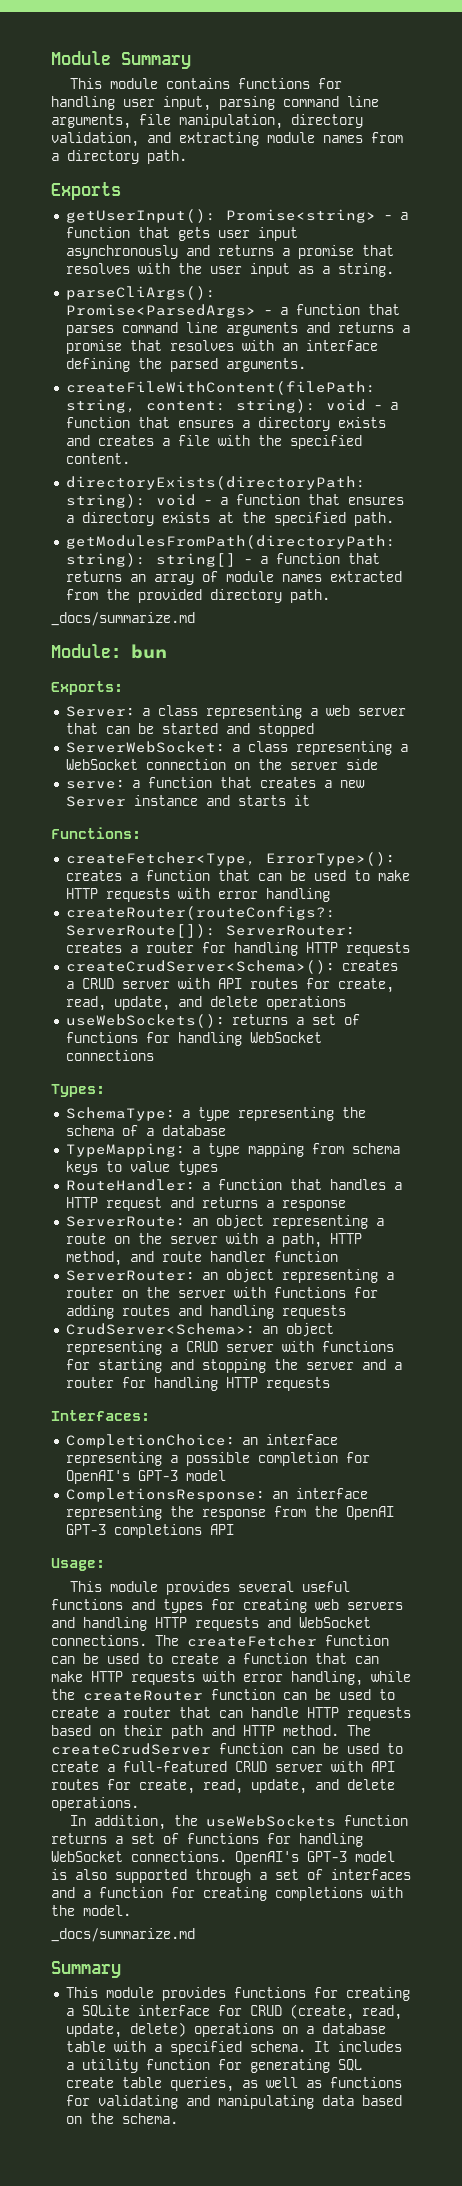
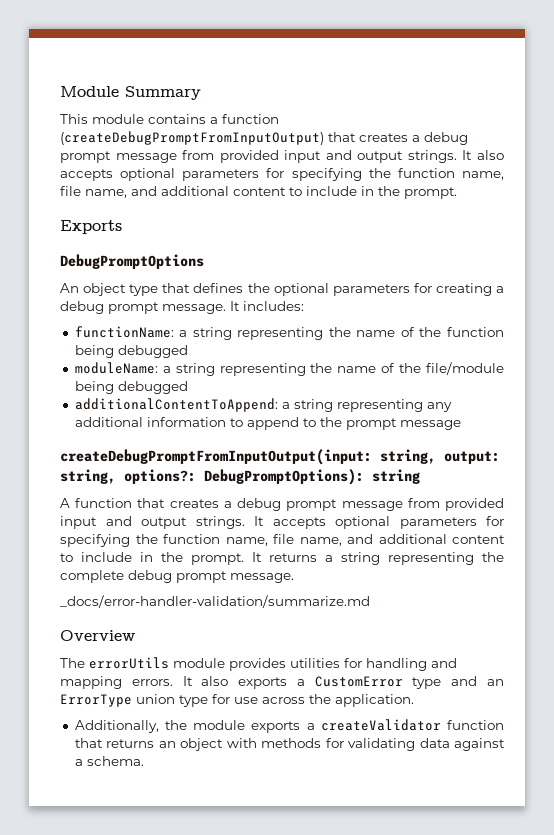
- This module contains functions for handling user input, parsing command line arguments, file manipulation, directory validation, and extracting module names from a directory path.
+ This module contains a function (createDebugPromptFromInputOutput) that creates a debug prompt message from provided input and output strings. It also accepts optional parameters for specifying the function name, file name, and additional content to include in the prompt.
  Exports
- getUserInput(): Promise<string> - a function that gets user input asynchronously and returns a promise that resolves with the user input as a string.
- parseCliArgs(): Promise<ParsedArgs> - a function that parses command line arguments and returns a promise that resolves with an interface defining the parsed arguments.
- createFileWithContent(filePath: string, content: string): void - a function that ensures a directory exists and creates a file with the specified content.
- directoryExists(directoryPath: string): void - a function that ensures a directory exists at the specified path.
- getModulesFromPath(directoryPath: string): string[] - a function that returns an array of module names extracted from the provided directory path.
- _docs/summarize.md
- Module: bun
- Exports:
- Server: a class representing a web server that can be started and stopped
- ServerWebSocket: a class representing a WebSocket connection on the server side
- serve: a function that creates a new Server instance and starts it
- Functions:
- createFetcher<Type, ErrorType>(): creates a function that can be used to make HTTP requests with error handling
- createRouter(routeConfigs?: ServerRoute[]): ServerRouter: creates a router for handling HTTP requests
- createCrudServer<Schema>(): creates a CRUD server with API routes for create, read, update, and delete operations
- useWebSockets(): returns a set of functions for handling WebSocket connections
- Types:
- SchemaType: a type representing the schema of a database
- TypeMapping: a type mapping from schema keys to value types
- RouteHandler: a function that handles a HTTP request and returns a response
- ServerRoute: an object representing a route on the server with a path, HTTP method, and route handler function
- ServerRouter: an object representing a router on the server with functions for adding routes and handling requests
- CrudServer<Schema>: an object representing a CRUD server with functions for starting and stopping the server and a router for handling HTTP requests
- Interfaces:
- CompletionChoice: an interface representing a possible completion for OpenAI's GPT-3 model
- CompletionsResponse: an interface representing the response from the OpenAI GPT-3 completions API
- Usage:
- This module provides several useful functions and types for creating web servers and handling HTTP requests and WebSocket connections. The createFetcher function can be used to create a function that can make HTTP requests with error handling, while the createRouter function can be used to create a router that can handle HTTP requests based on their path and HTTP method. The createCrudServer function can be used to create a full-featured CRUD server with API routes for create, read, update, and delete operations.
- In addition, the useWebSockets function returns a set of functions for handling WebSocket connections. OpenAI's GPT-3 model is also supported through a set of interfaces and a function for creating completions with the model.
- _docs/summarize.md
- Summary
- This module provides functions for creating a SQLite interface for CRUD (create, read, update, delete) operations on a database table with a specified schema. It includes a utility function for generating SQL create table queries, as well as functions for validating and manipulating data based on the schema.
+ DebugPromptOptions
+ An object type that defines the optional parameters for creating a debug prompt message. It includes:
+ functionName: a string representing the name of the function being debugged
+ moduleName: a string representing the name of the file/module being debugged
+ additionalContentToAppend: a string representing any additional information to append to the prompt message
+ createDebugPromptFromInputOutput(input: string, output: string, options?: DebugPromptOptions): string
+ A function that creates a debug prompt message from provided input and output strings. It accepts optional parameters for specifying the function name, file name, and additional content to include in the prompt. It returns a string representing the complete debug prompt message.
+ _docs/error-handler-validation/summarize.md
+ Overview
+ The errorUtils module provides utilities for handling and mapping errors. It also exports a CustomError type and an ErrorType union type for use across the application.
+ Additionally, the module exports a createValidator function that returns an object with methods for validating data against a schema.

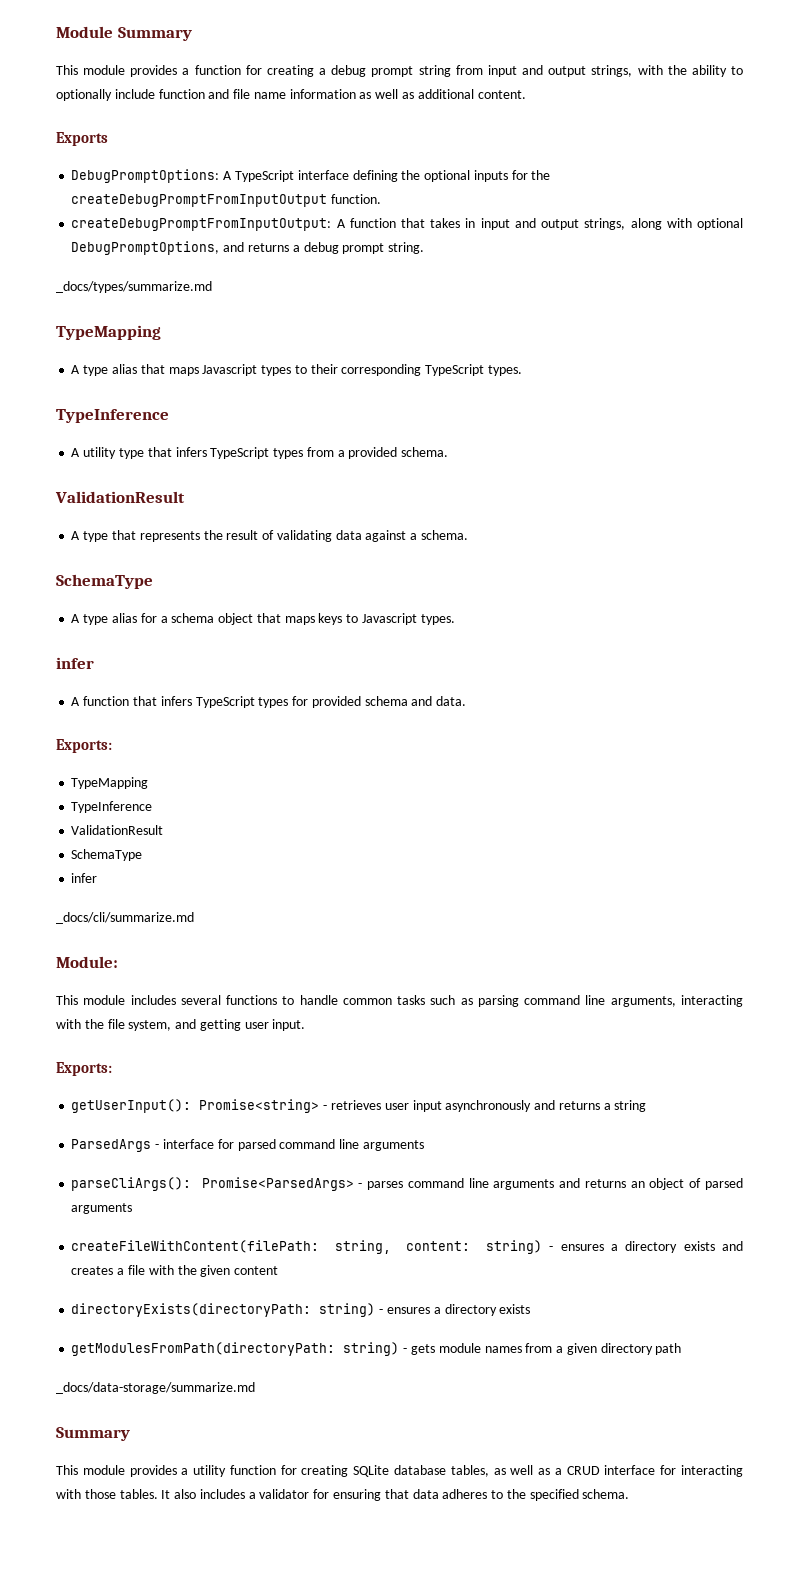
- This module contains a function (createDebugPromptFromInputOutput) that creates a debug prompt message from provided input and output strings. It also accepts optional parameters for specifying the function name, file name, and additional content to include in the prompt.
+ This module provides a function for creating a debug prompt string from input and output strings, with the ability to optionally include function and file name information as well as additional content.
  Exports
- DebugPromptOptions
- An object type that defines the optional parameters for creating a debug prompt message. It includes:
- functionName: a string representing the name of the function being debugged
- moduleName: a string representing the name of the file/module being debugged
- additionalContentToAppend: a string representing any additional information to append to the prompt message
- createDebugPromptFromInputOutput(input: string, output: string, options?: DebugPromptOptions): string
- A function that creates a debug prompt message from provided input and output strings. It accepts optional parameters for specifying the function name, file name, and additional content to include in the prompt. It returns a string representing the complete debug prompt message.
- _docs/error-handler-validation/summarize.md
- Overview
- The errorUtils module provides utilities for handling and mapping errors. It also exports a CustomError type and an ErrorType union type for use across the application.
- Additionally, the module exports a createValidator function that returns an object with methods for validating data against a schema.
+ DebugPromptOptions: A TypeScript interface defining the optional inputs for the createDebugPromptFromInputOutput function.
+ createDebugPromptFromInputOutput: A function that takes in input and output strings, along with optional DebugPromptOptions, and returns a debug prompt string.
+ _docs/types/summarize.md
+ TypeMapping
+ A type alias that maps Javascript types to their corresponding TypeScript types.
+ TypeInference
+ A utility type that infers TypeScript types from a provided schema.
+ ValidationResult
+ A type that represents the result of validating data against a schema.
+ SchemaType
+ A type alias for a schema object that maps keys to Javascript types.
+ infer
+ A function that infers TypeScript types for provided schema and data.
+ Exports:
+ TypeMapping
+ TypeInference
+ ValidationResult
+ SchemaType
+ infer
+ _docs/cli/summarize.md
+ Module:
+ This module includes several functions to handle common tasks such as parsing command line arguments, interacting with the file system, and getting user input.
+ Exports:
+ getUserInput(): Promise<string> - retrieves user input asynchronously and returns a string
+ ParsedArgs - interface for parsed command line arguments
+ parseCliArgs(): Promise<ParsedArgs> - parses command line arguments and returns an object of parsed arguments
+ createFileWithContent(filePath: string, content: string) - ensures a directory exists and creates a file with the given content
+ directoryExists(directoryPath: string) - ensures a directory exists
+ getModulesFromPath(directoryPath: string) - gets module names from a given directory path
+ _docs/data-storage/summarize.md
+ Summary
+ This module provides a utility function for creating SQLite database tables, as well as a CRUD interface for interacting with those tables. It also includes a validator for ensuring that data adheres to the specified schema.

